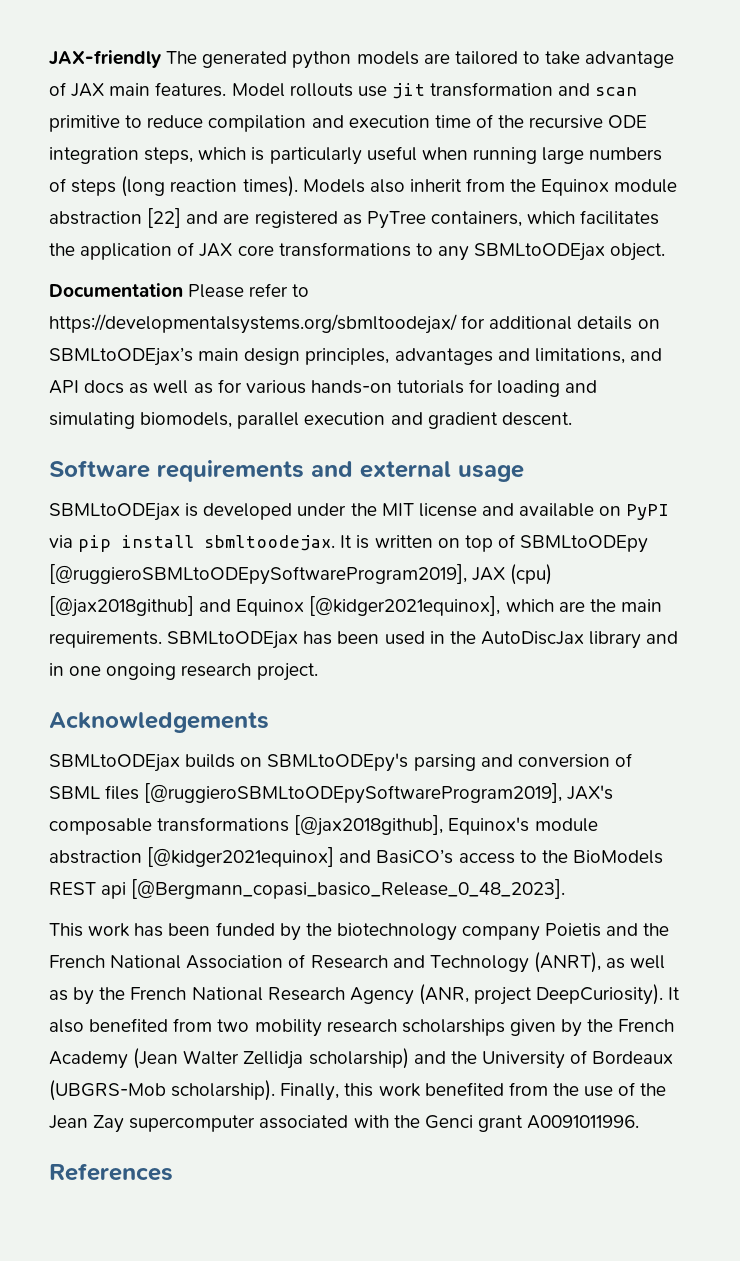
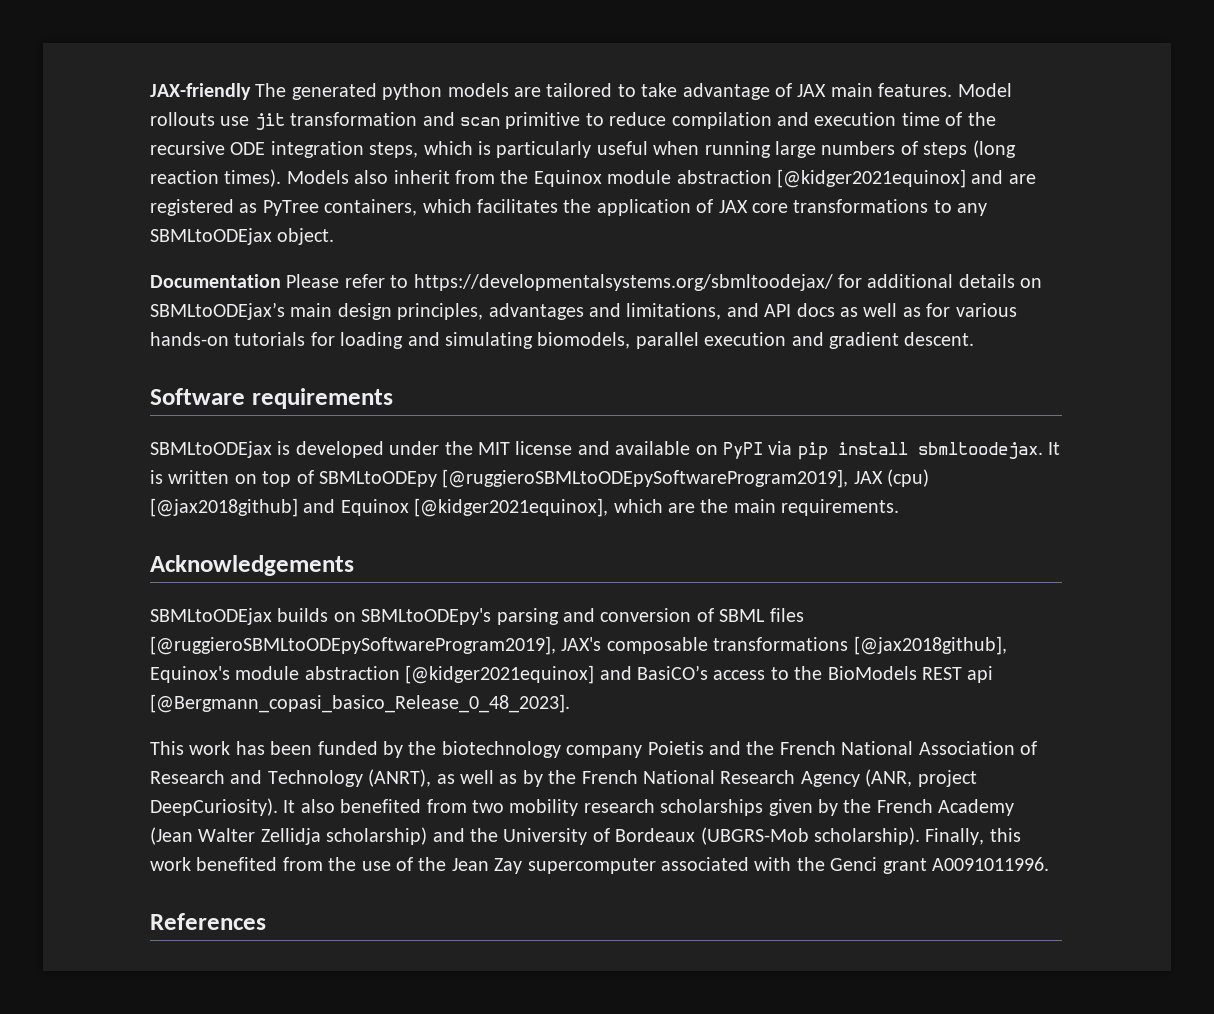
- Models also inherit from the Equinox module abstraction [22] and are registered as PyTree containers, which facilitates the application of JAX core transformations to any SBMLtoODEjax object.
+ Models also inherit from the Equinox module abstraction [@kidger2021equinox] and are registered as PyTree containers, which facilitates the application of JAX core transformations to any SBMLtoODEjax object.
- Software requirements and external usage
+ Software requirements
- SBMLtoODEjax has been used in the AutoDiscJax library and in one ongoing research project.

